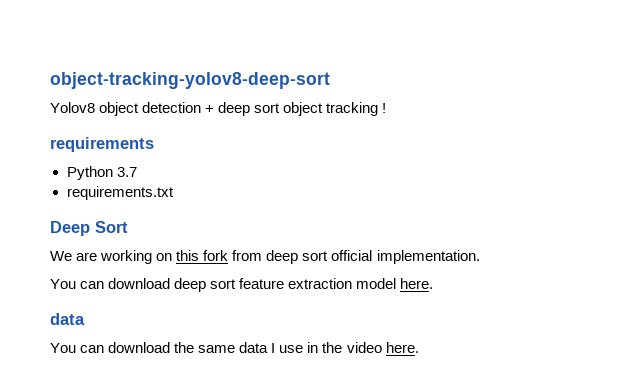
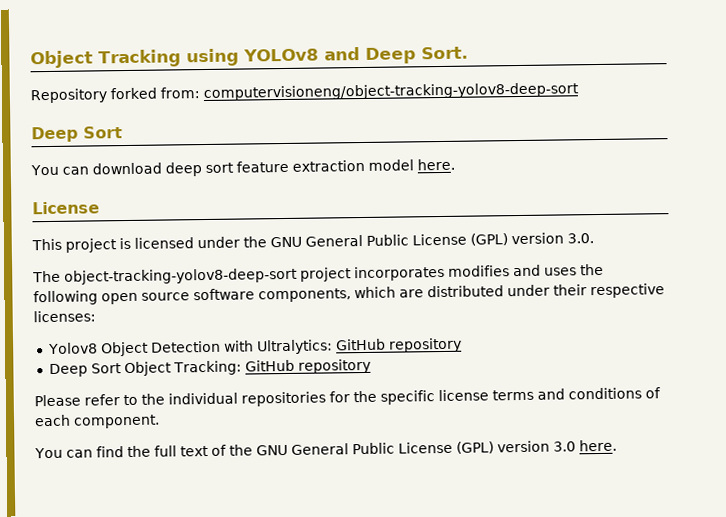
- object-tracking-yolov8-deep-sort
- Yolov8 object detection + deep sort object tracking !
- requirements
- Python 3.7
- requirements.txt
+ Object Tracking using YOLOv8 and Deep Sort.
+ Repository forked from: computervisioneng/object-tracking-yolov8-deep-sort
  Deep Sort
- We are working on this fork from deep sort official implementation.
  You can download deep sort feature extraction model here.
- data
- You can download the same data I use in the video here.
+ License
+ This project is licensed under the GNU General Public License (GPL) version 3.0.
+ The object-tracking-yolov8-deep-sort project incorporates modifies and uses the following open source software components, which are distributed under their respective licenses:
+ Yolov8 Object Detection with Ultralytics: GitHub repository
+ Deep Sort Object Tracking: GitHub repository
+ Please refer to the individual repositories for the specific license terms and conditions of each component.
+ You can find the full text of the GNU General Public License (GPL) version 3.0 here.

